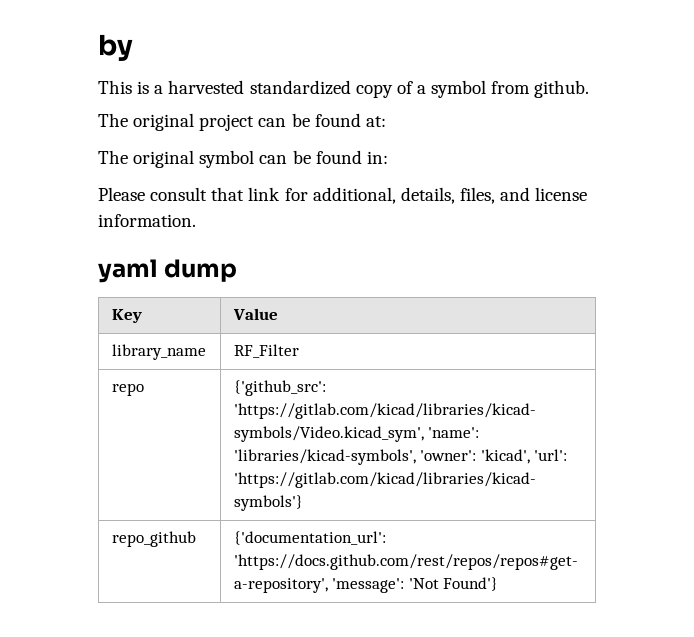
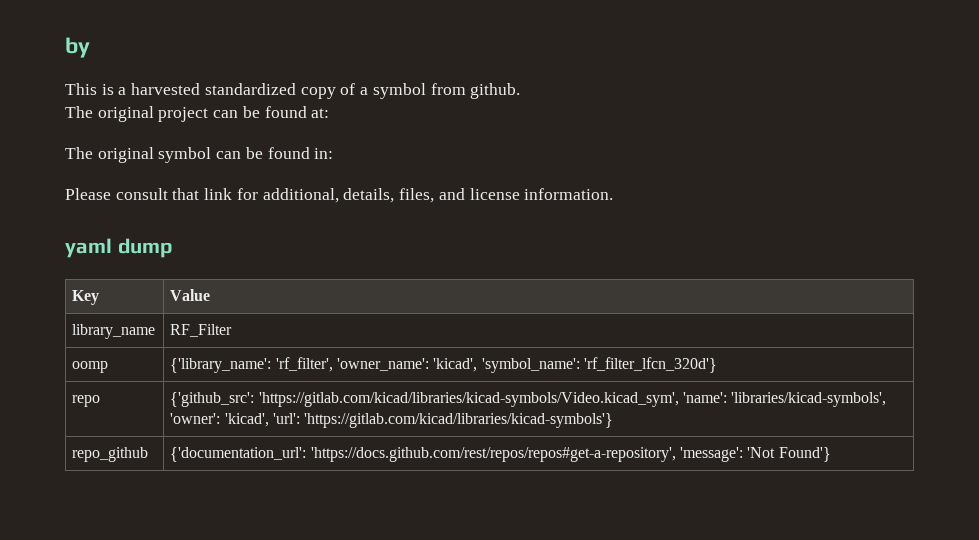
+ oomp | {'library_name': 'rf_filter', 'owner_name': 'kicad', 'symbol_name': 'rf_filter_lfcn_320d'}

